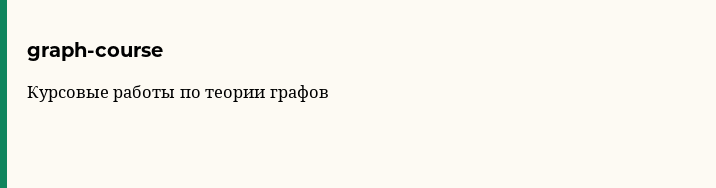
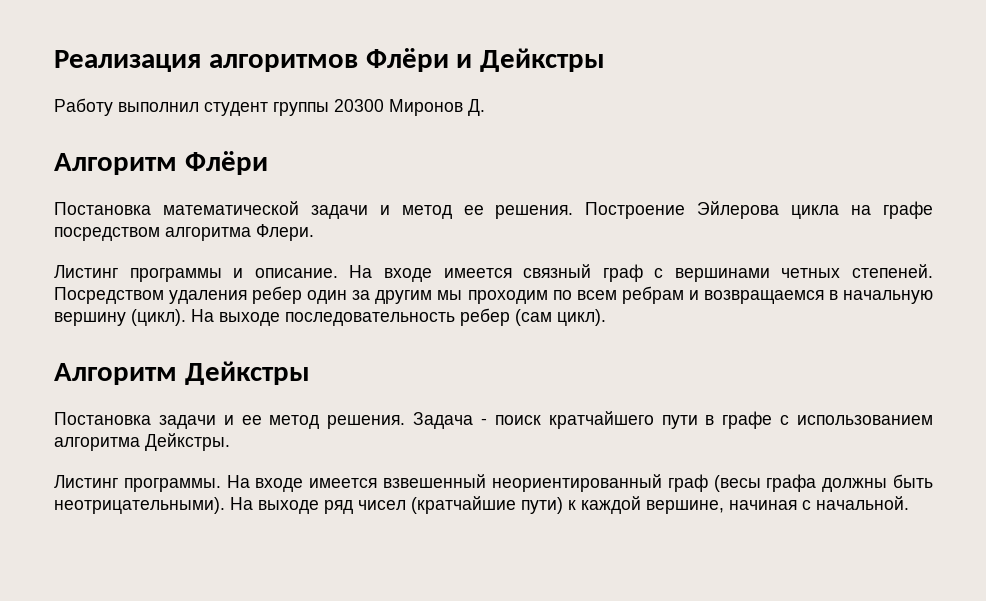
- graph-course
- Курсовые работы по теории графов
+ Реализация алгоритмов Флёри и Дейкстры
+ Работу выполнил студент группы 20300 Миронов Д.
+ Алгоритм Флёри
+ Постановка математической задачи и метод ее решения. Построение Эйлерова цикла на графе посредством алгоритма Флери.
+ Листинг программы и описание. На входе имеется связный граф с вершинами четных степеней. Посредством удаления ребер один за другим мы проходим по всем ребрам и возвращаемся в начальную вершину (цикл). На выходе последовательность ребер (сам цикл).
+ Алгоритм Дейкстры
+ Постановка задачи и ее метод решения. Задача - поиск кратчайшего пути в графе с использованием алгоритма Дейкстры.
+ Листинг программы. На входе имеется взвешенный неориентированный граф (весы графа должны быть неотрицательными). На выходе ряд чисел (кратчайшие пути) к каждой вершине, начиная с начальной.

